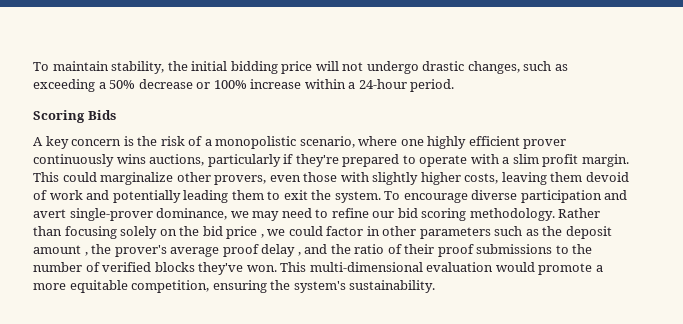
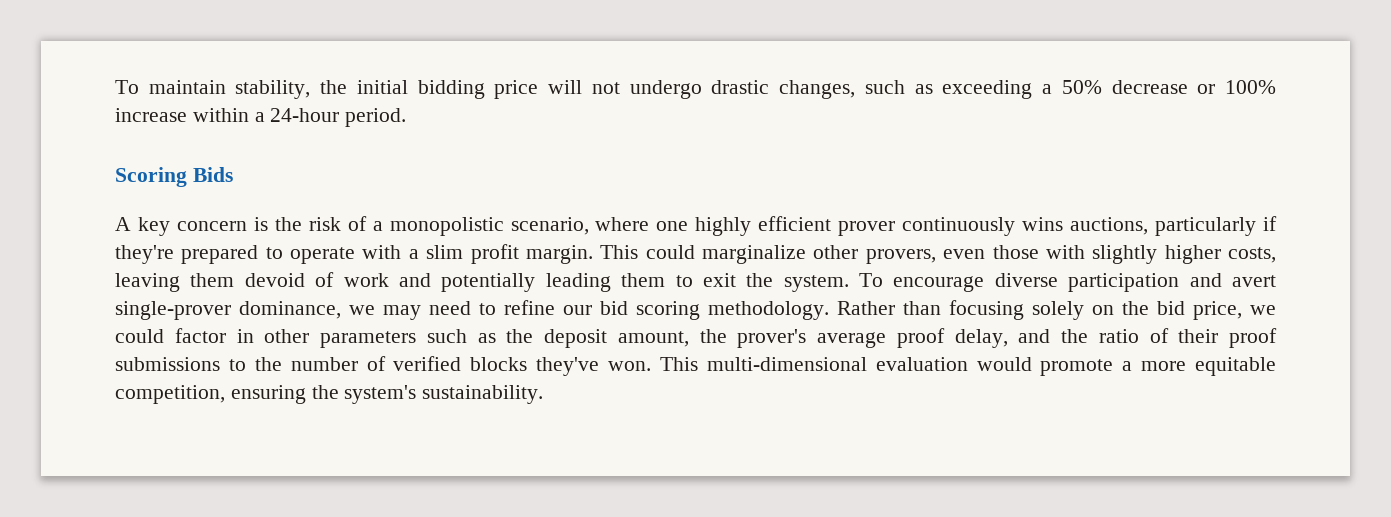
- Rather than focusing solely on the bid price , we could factor in other parameters such as the deposit amount , the prover's average proof delay , and the ratio of their proof submissions to the number of verified blocks they've won.
+ Rather than focusing solely on the bid price, we could factor in other parameters such as the deposit amount, the prover's average proof delay, and the ratio of their proof submissions to the number of verified blocks they've won.

